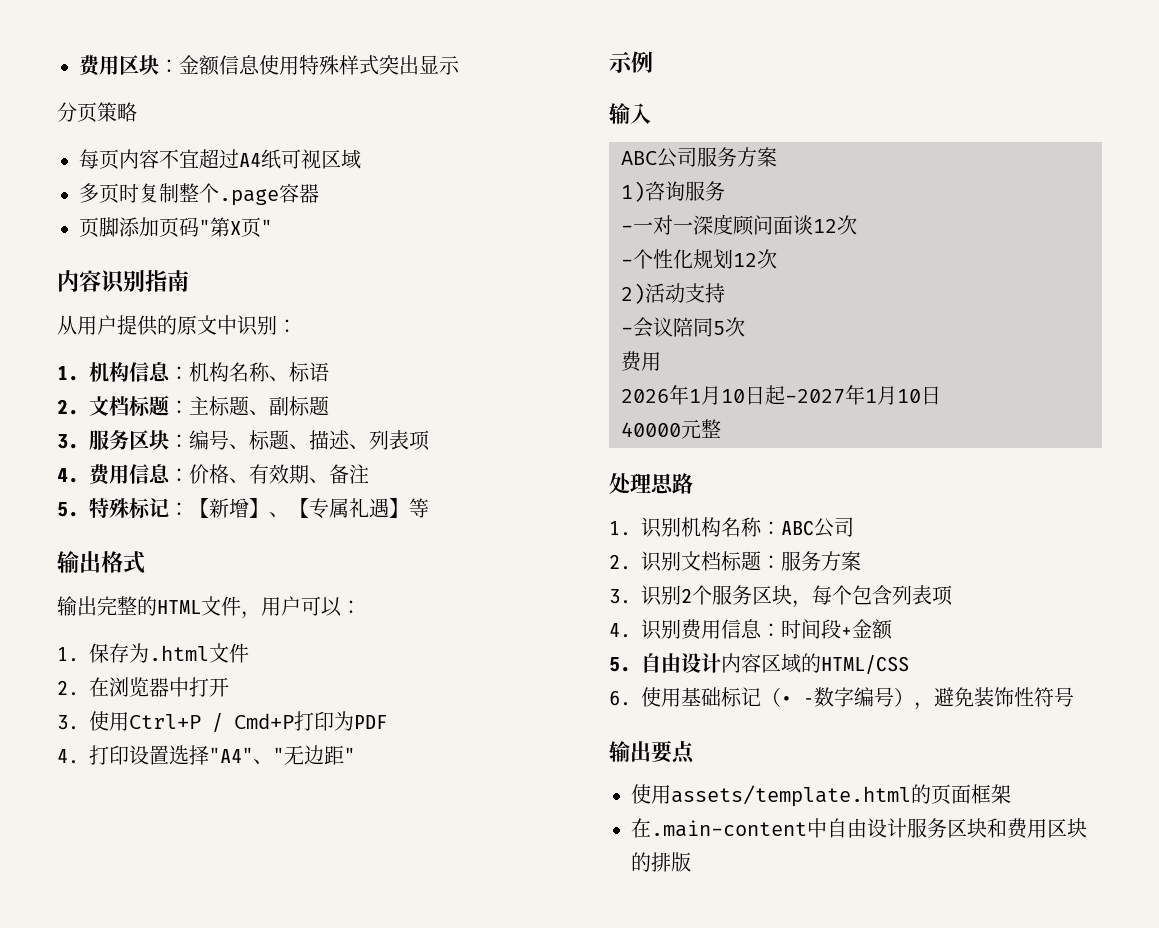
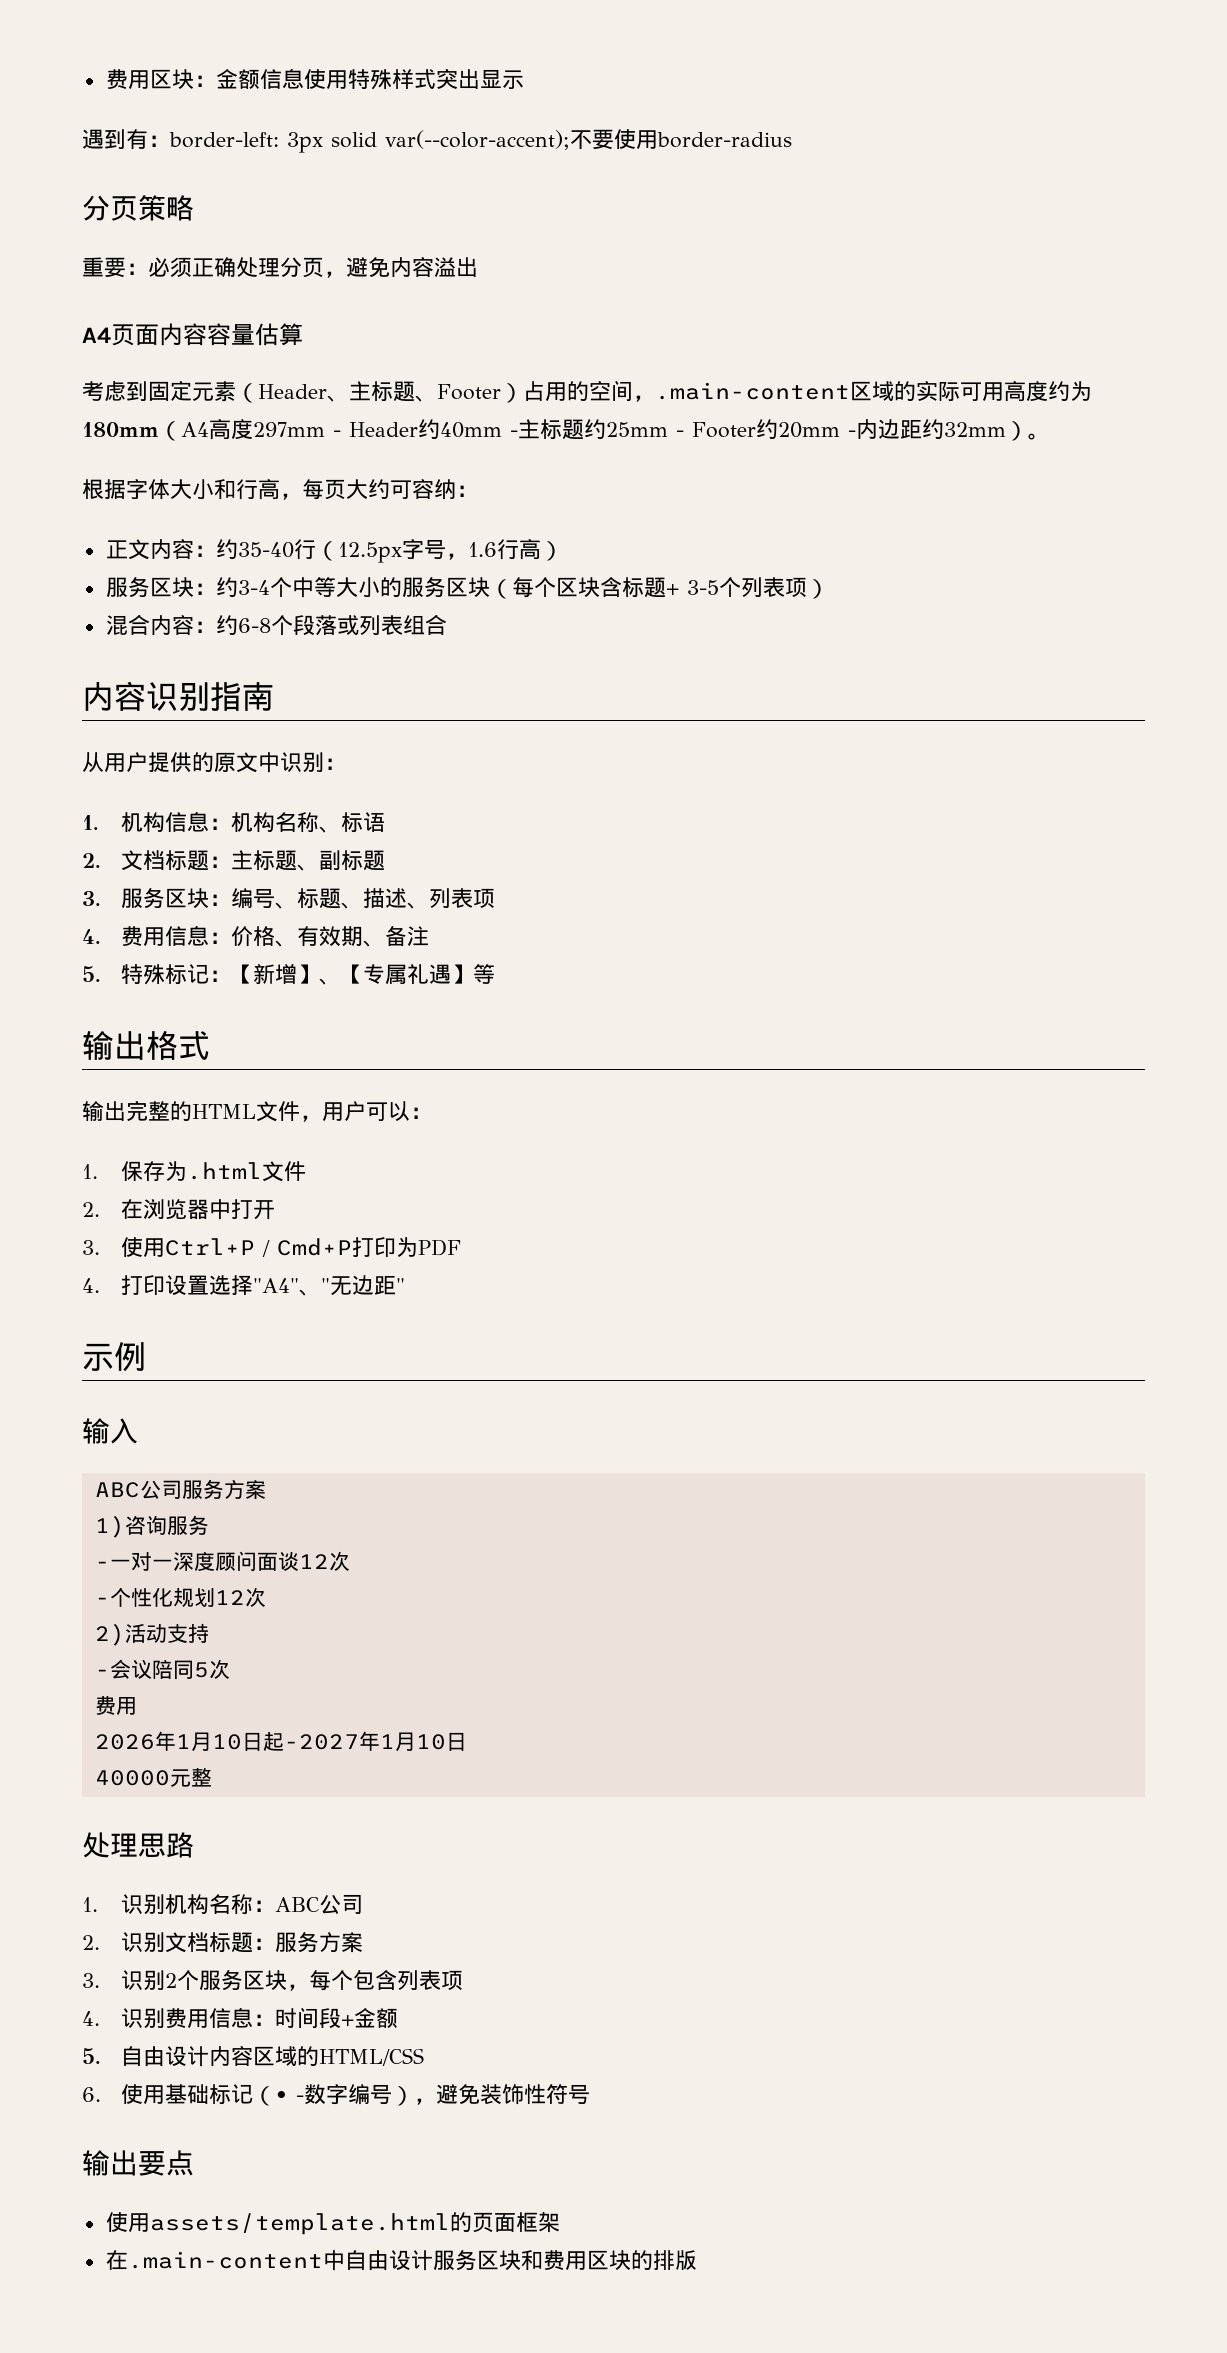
+ 遇到有：border-left: 3px solid var(--color-accent);不要使用border-radius
  分页策略
- 每页内容不宜超过A4纸可视区域
- 多页时复制整个.page容器
- 页脚添加页码"第X页"
+ 重要：必须正确处理分页，避免内容溢出
+ A4页面内容容量估算
+ 考虑到固定元素（Header、主标题、Footer）占用的空间，.main-content区域的实际可用高度约为180mm（A4高度297mm - Header约40mm -主标题约25mm - Footer约20mm -内边距约32mm）。
+ 根据字体大小和行高，每页大约可容纳：
+ 正文内容：约35-40行（12.5px字号，1.6行高）
+ 服务区块：约3-4个中等大小的服务区块（每个区块含标题+ 3-5个列表项）
+ 混合内容：约6-8个段落或列表组合

